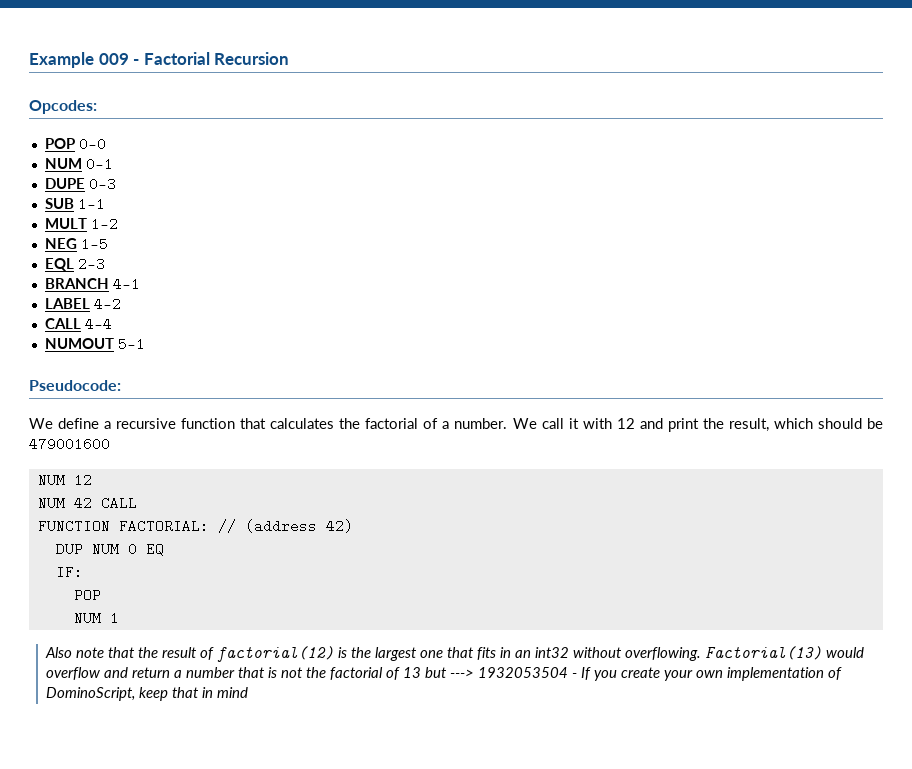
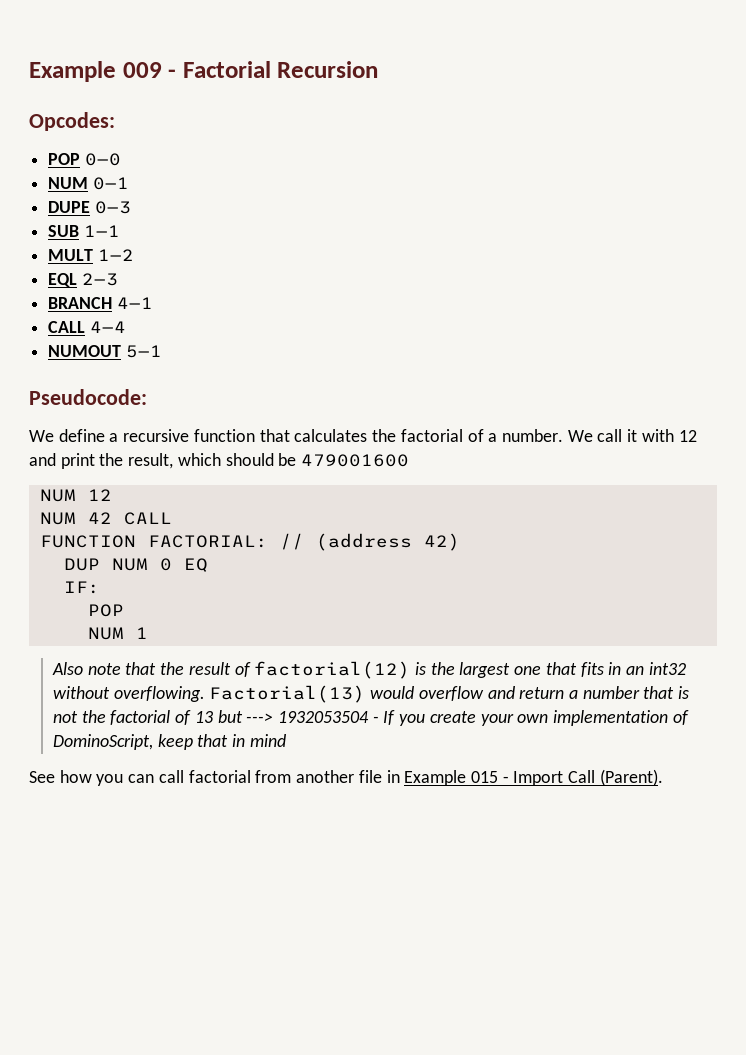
- NEG 1—5
- LABEL 4—2
+ See how you can call factorial from another file in Example 015 - Import Call (Parent).

